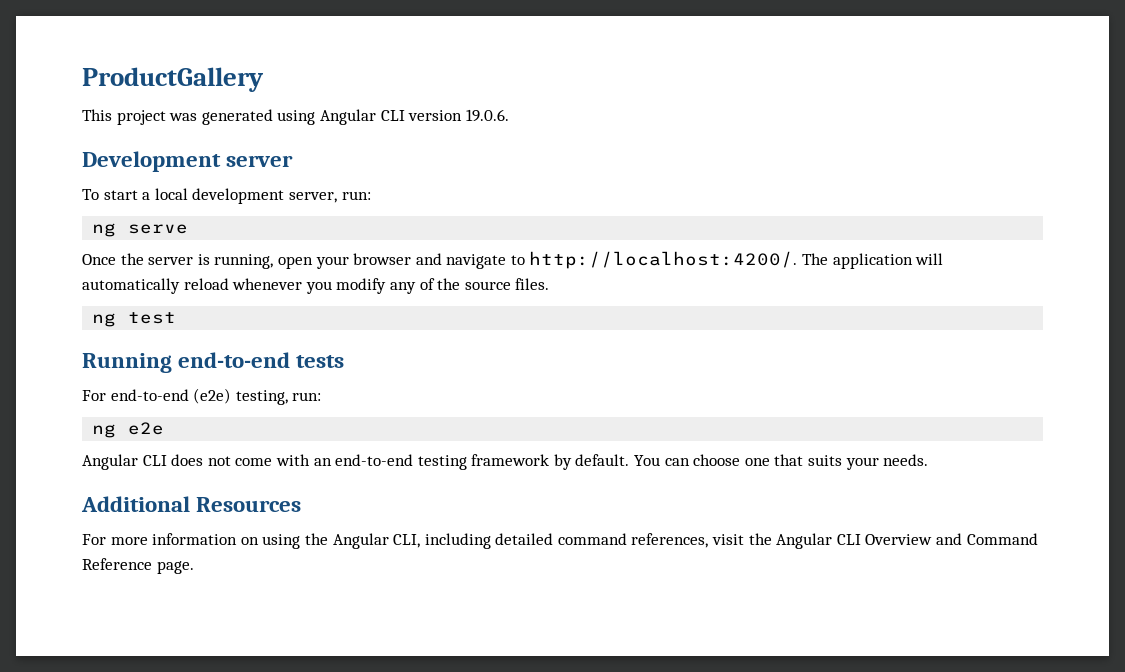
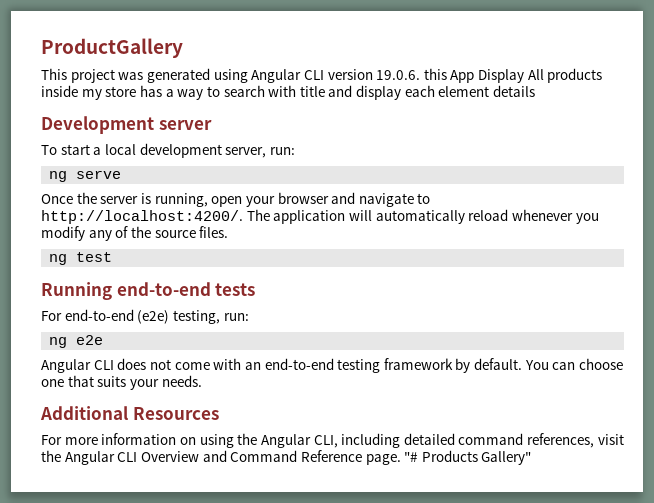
- This project was generated using Angular CLI version 19.0.6.
+ This project was generated using Angular CLI version 19.0.6. this App Display All products inside my store has a way to search with title and display each element details
+ "# Products Gallery"

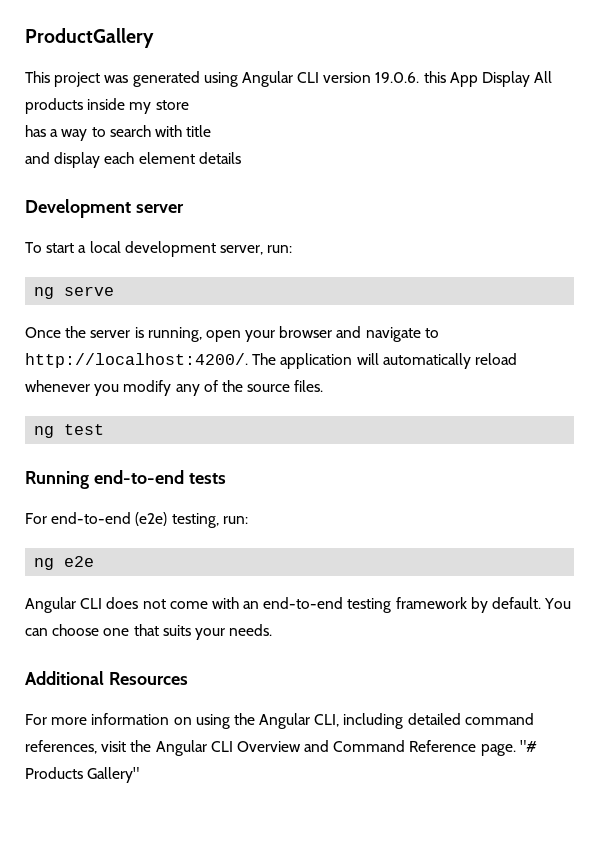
- This project was generated using Angular CLI version 19.0.6. this App Display All products inside my store has a way to search with title and display each element details
+ This project was generated using Angular CLI version 19.0.6. this App Display All products inside my store
+ has a way to search with title
+ and display each element details

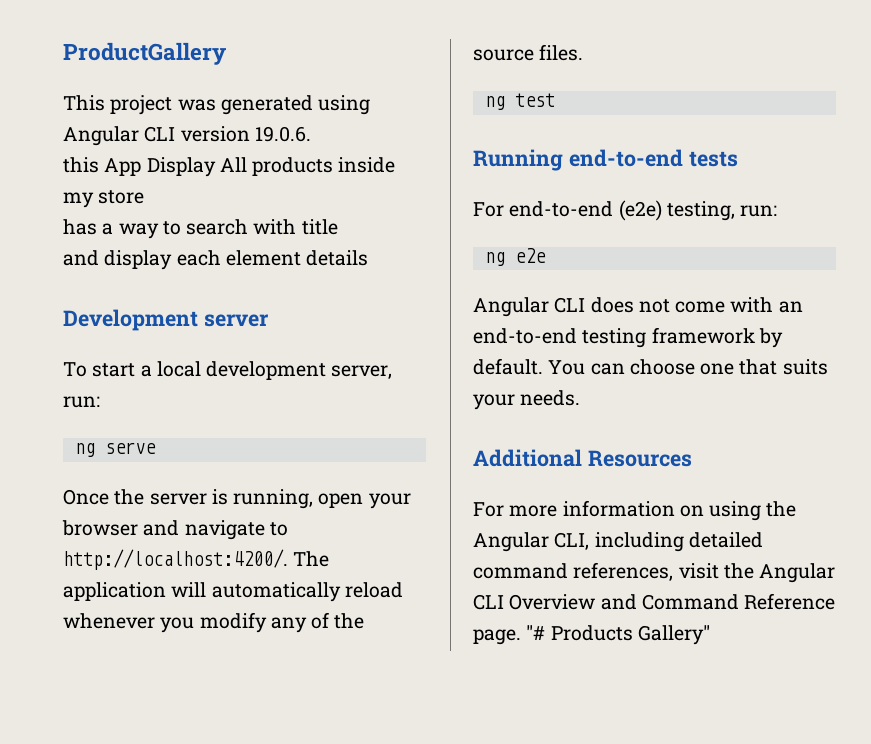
- This project was generated using Angular CLI version 19.0.6. this App Display All products inside my store
+ This project was generated using Angular CLI version 19.0.6.
+ this App Display All products inside my store

